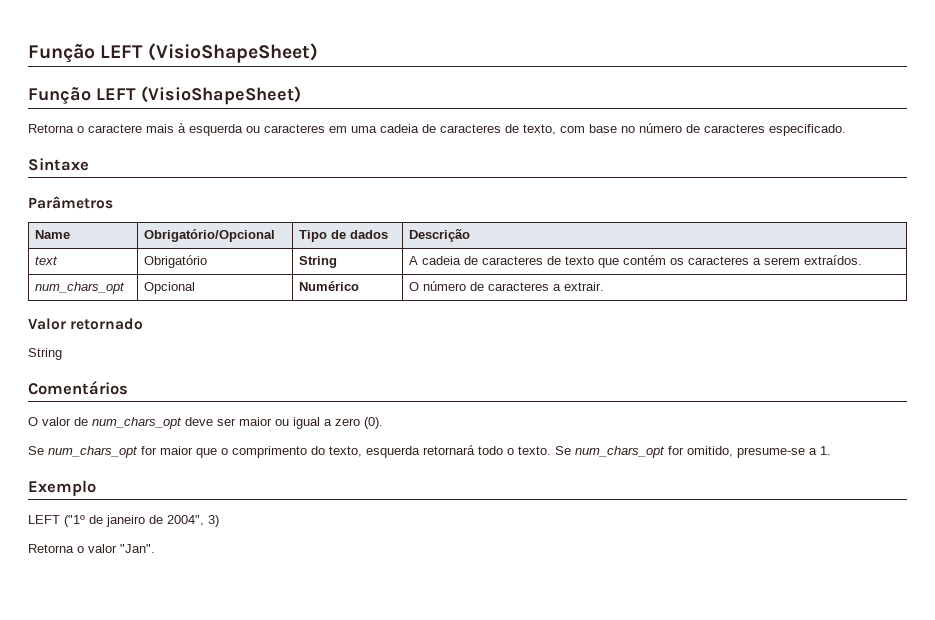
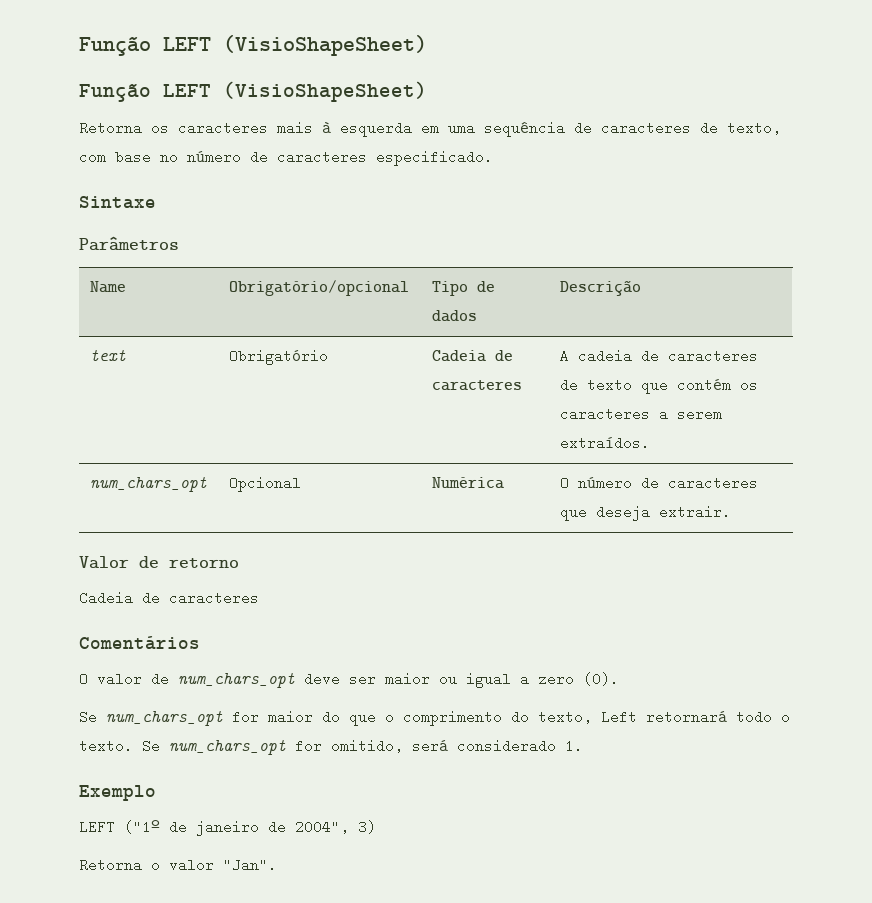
- Retorna o caractere mais à esquerda ou caracteres em uma cadeia de caracteres de texto, com base no número de caracteres especificado.
+ Retorna os caracteres mais à esquerda em uma sequência de caracteres de texto, com base no número de caracteres especificado.
- Name | Obrigatório/Opcional | Tipo de dados | Descrição
+ Name | Obrigatório/opcional | Tipo de dados | Descrição
- text | Obrigatório | String | A cadeia de caracteres de texto que contém os caracteres a serem extraídos.
+ text | Obrigatório | Cadeia de caracteres | A cadeia de caracteres de texto que contém os caracteres a serem extraídos.
- num_chars_opt | Opcional | Numérico | O número de caracteres a extrair.
+ num_chars_opt | Opcional | Numérica | O número de caracteres que deseja extrair.
- Valor retornado
- String
+ Valor de retorno
+ Cadeia de caracteres
- Se num_chars_opt for maior que o comprimento do texto, esquerda retornará todo o texto.
+ Se num_chars_opt for maior do que o comprimento do texto, Left retornará todo o texto.
- Se num_chars_opt for omitido, presume-se a 1.
+ Se num_chars_opt for omitido, será considerado 1.

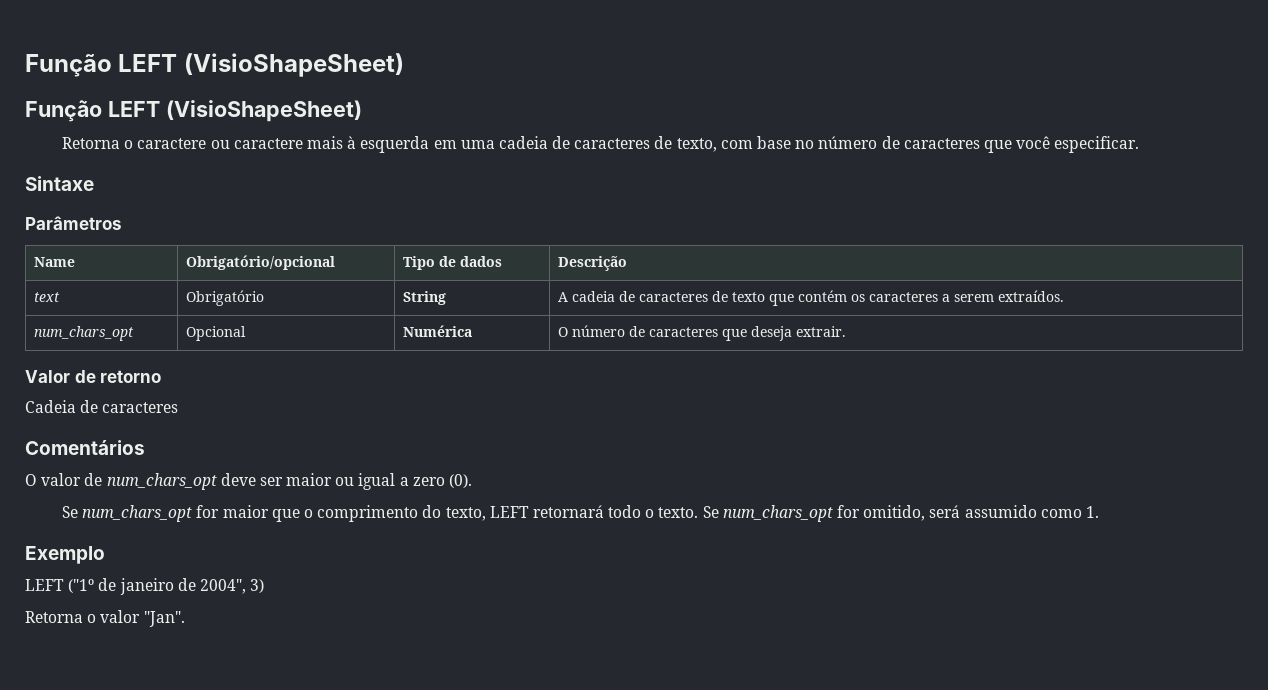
- Retorna os caracteres mais à esquerda em uma sequência de caracteres de texto, com base no número de caracteres especificado.
+ Retorna o caractere ou caractere mais à esquerda em uma cadeia de caracteres de texto, com base no número de caracteres que você especificar.
- text | Obrigatório | Cadeia de caracteres | A cadeia de caracteres de texto que contém os caracteres a serem extraídos.
+ text | Obrigatório | String | A cadeia de caracteres de texto que contém os caracteres a serem extraídos.
- Se num_chars_opt for maior do que o comprimento do texto, Left retornará todo o texto.
+ Se num_chars_opt for maior que o comprimento do texto, LEFT retornará todo o texto.
- Se num_chars_opt for omitido, será considerado 1.
+ Se num_chars_opt for omitido, será assumido como 1.

